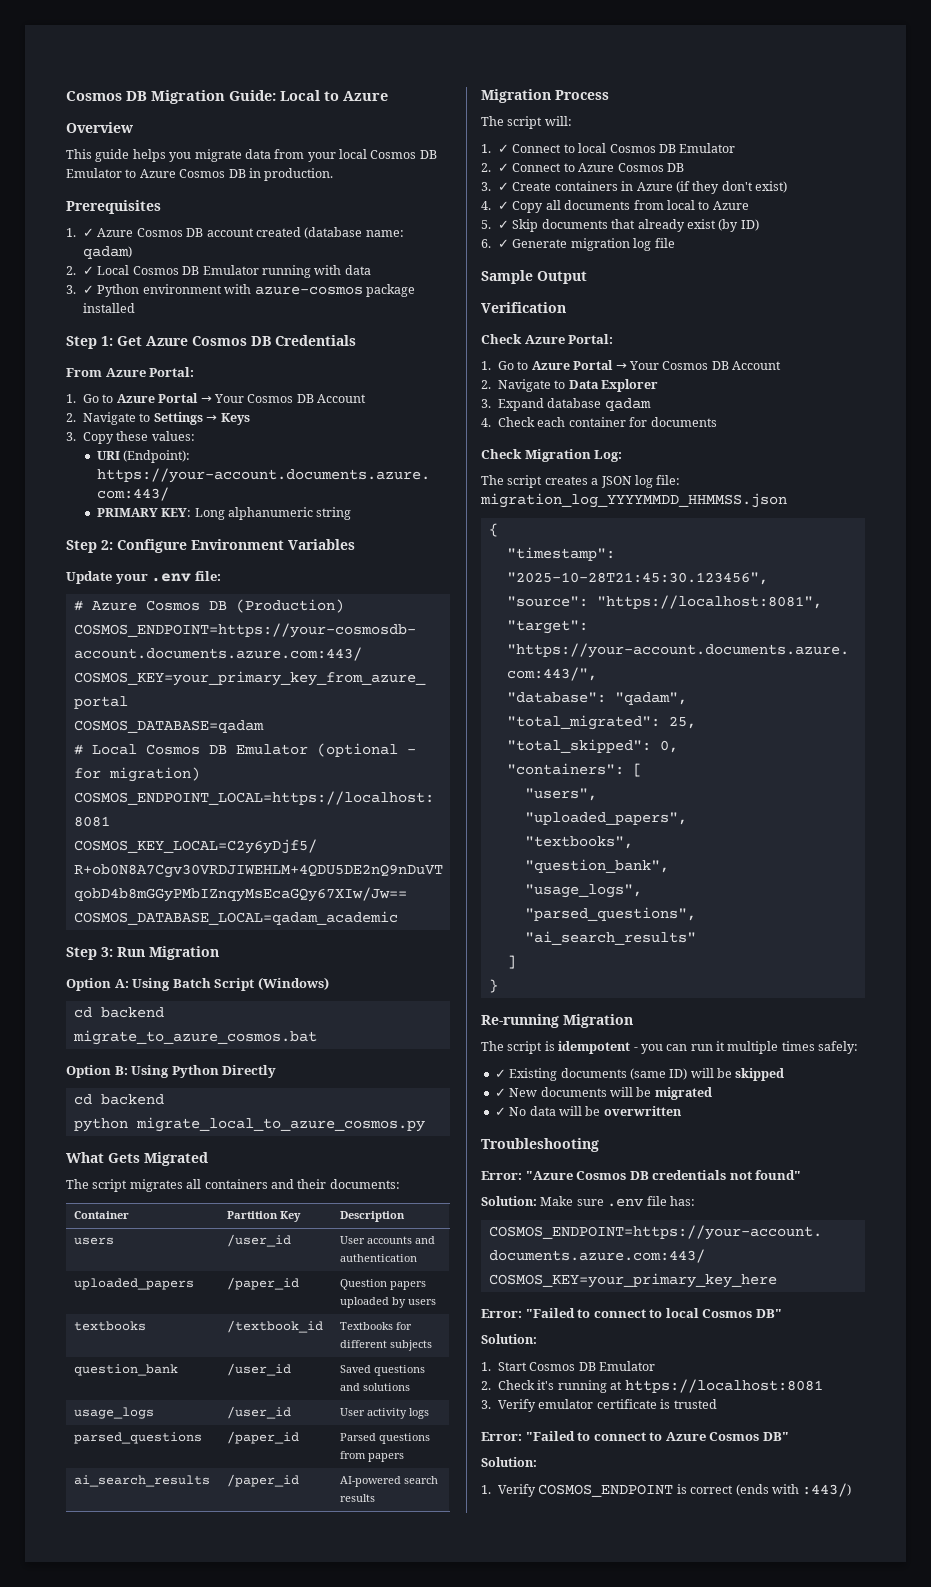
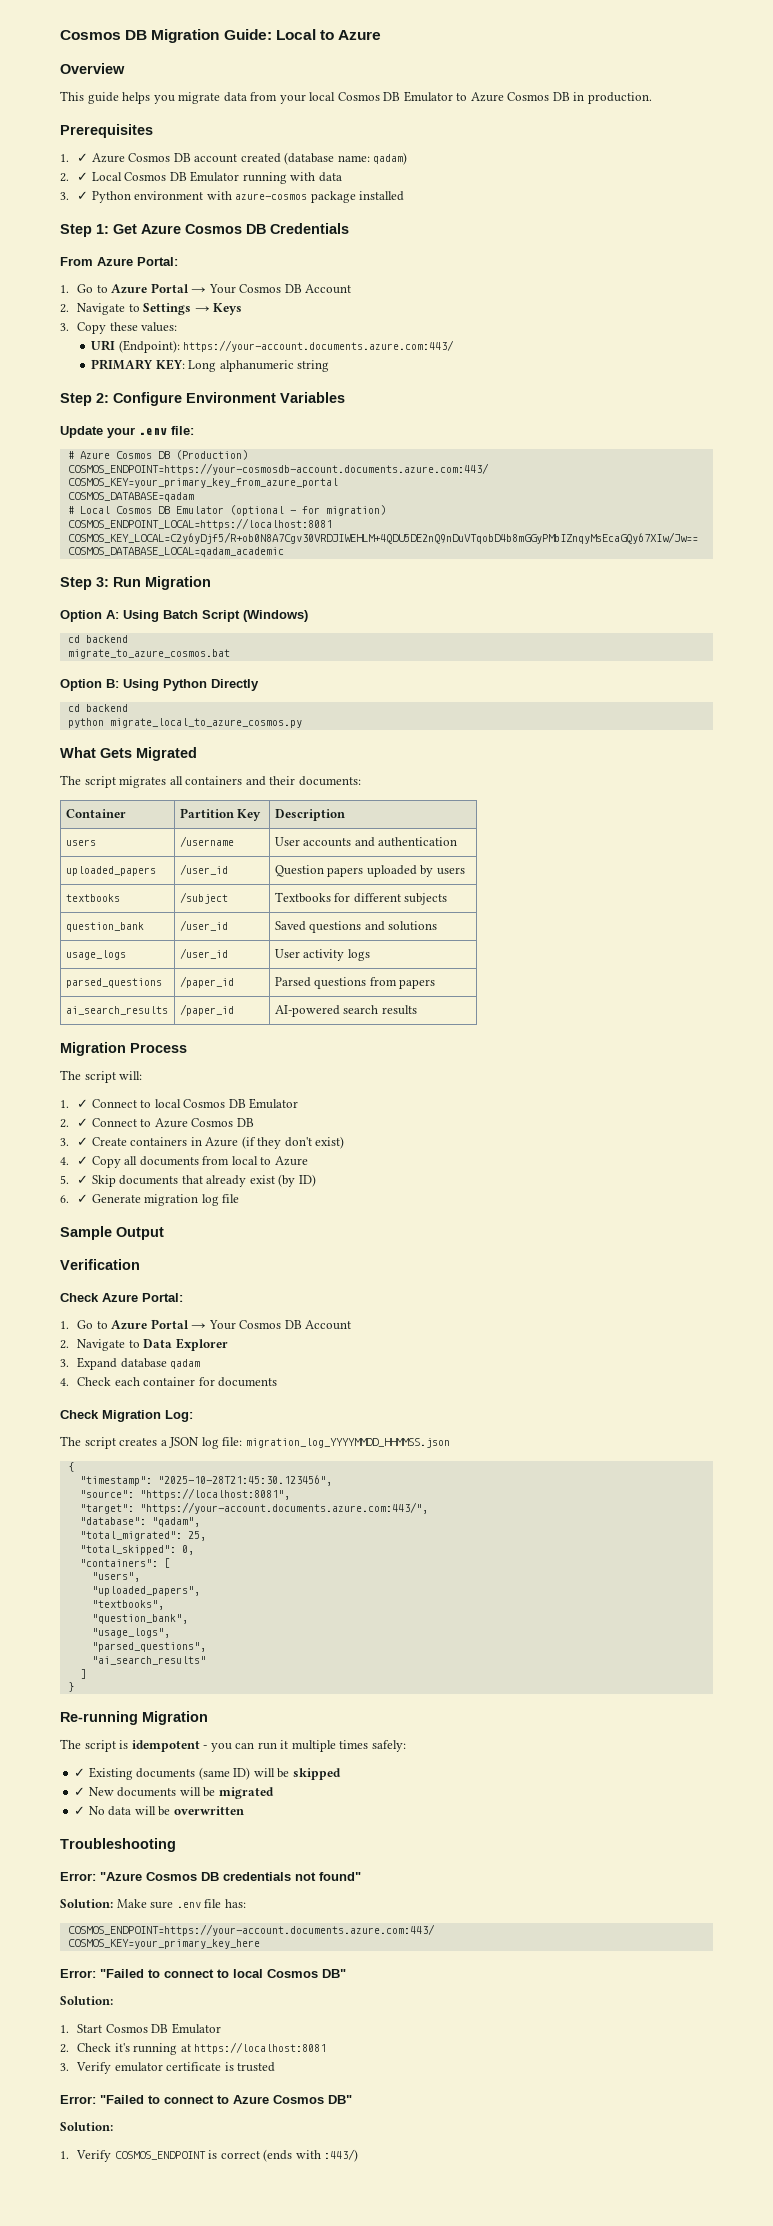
- users | /user_id | User accounts and authentication
+ users | /username | User accounts and authentication
- uploaded_papers | /paper_id | Question papers uploaded by users
+ uploaded_papers | /user_id | Question papers uploaded by users
- textbooks | /textbook_id | Textbooks for different subjects
+ textbooks | /subject | Textbooks for different subjects

